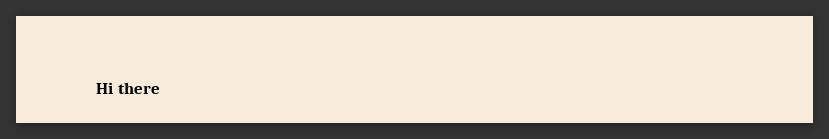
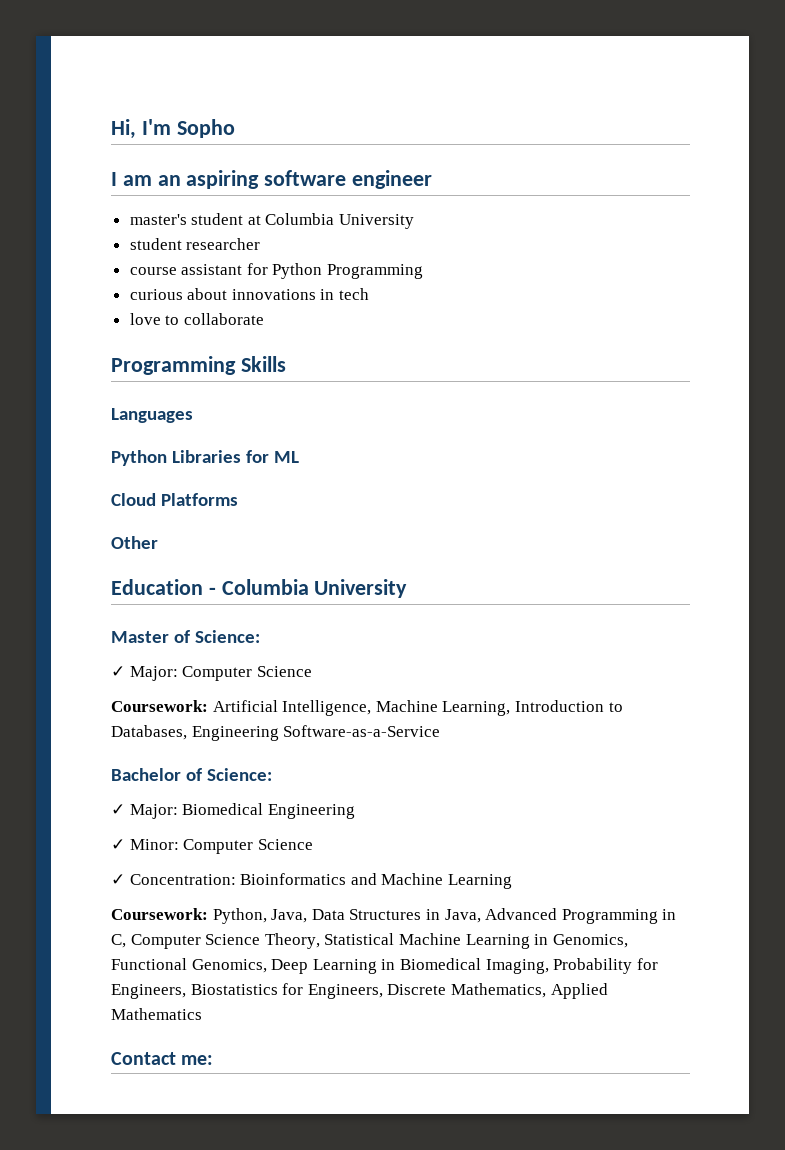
- Hi there
+ Hi, I'm Sopho
+ I am an aspiring software engineer
+ master's student at Columbia University
+ student researcher
+ course assistant for Python Programming
+ curious about innovations in tech
+ love to collaborate
+ Programming Skills
+ Languages
+ Python Libraries for ML
+ Cloud Platforms
+ Other
+ Education - Columbia University
+ Master of Science:
+ ✓ Major: Computer Science
+ Coursework: Artificial Intelligence, Machine Learning, Introduction to Databases, Engineering Software-as-a-Service
+ Bachelor of Science:
+ ✓ Major: Biomedical Engineering
+ ✓ Minor: Computer Science
+ ✓ Concentration: Bioinformatics and Machine Learning
+ Coursework: Python, Java, Data Structures in Java, Advanced Programming in C, Computer Science Theory, Statistical Machine Learning in Genomics, Functional Genomics, Deep Learning in Biomedical Imaging, Probability for Engineers, Biostatistics for Engineers, Discrete Mathematics, Applied Mathematics
+ Contact me:

